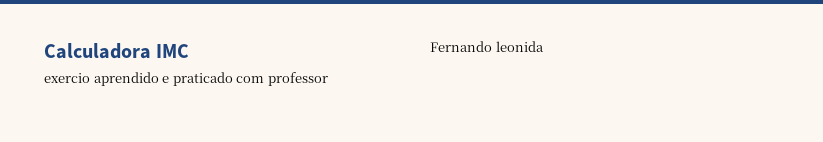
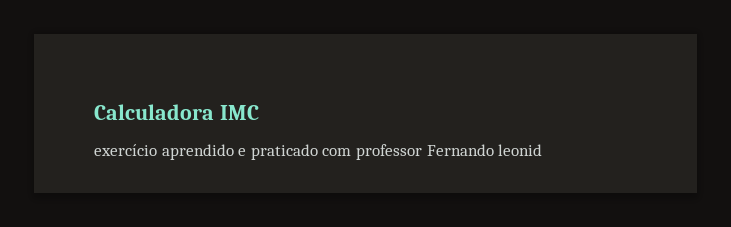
- exercio aprendido e praticado com professor Fernando leonida
+ exercício aprendido e praticado com professor Fernando leonid

